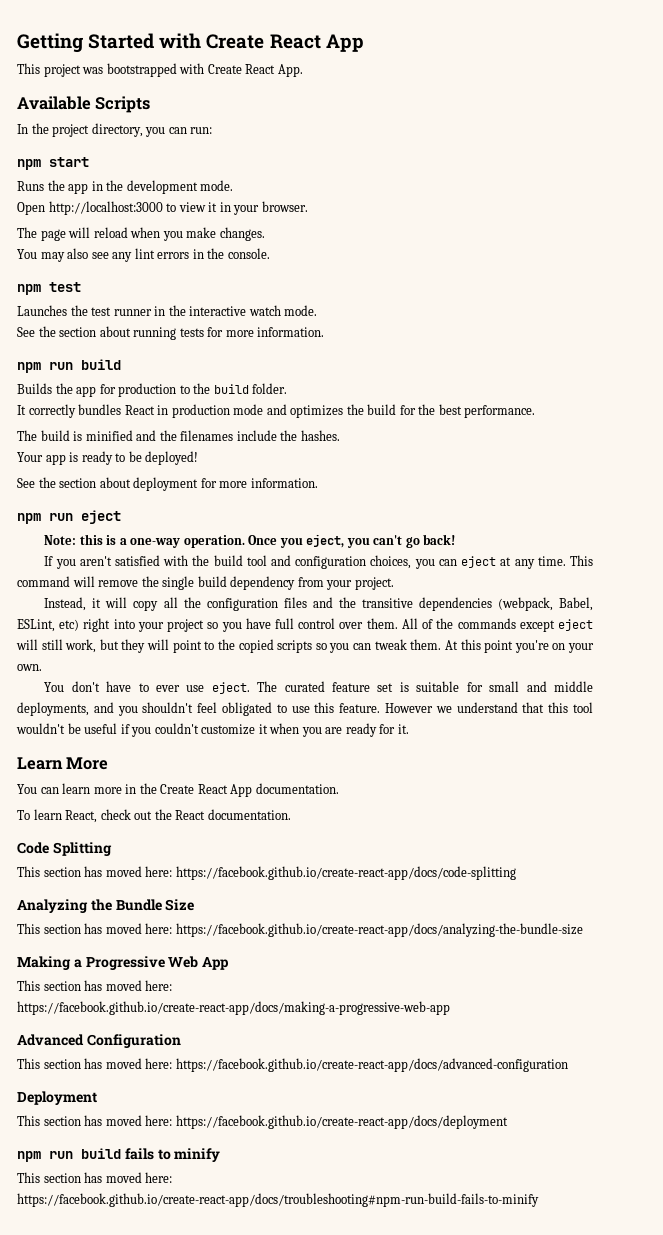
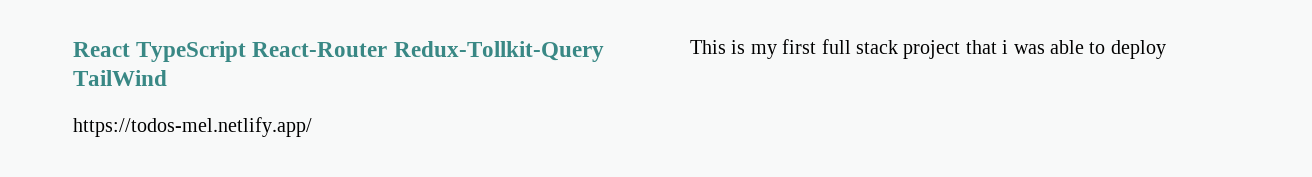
- Getting Started with Create React App
- This project was bootstrapped with Create React App.
- Available Scripts
- In the project directory, you can run:
- npm start
- Runs the app in the development mode.
- Open http://localhost:3000 to view it in your browser.
- The page will reload when you make changes.
- You may also see any lint errors in the console.
- npm test
- Launches the test runner in the interactive watch mode.
- See the section about running tests for more information.
- npm run build
- Builds the app for production to the build folder.
- It correctly bundles React in production mode and optimizes the build for the best performance.
- The build is minified and the filenames include the hashes.
- Your app is ready to be deployed!
- See the section about deployment for more information.
- npm run eject
- Note: this is a one-way operation. Once you eject, you can't go back!
- If you aren't satisfied with the build tool and configuration choices, you can eject at any time. This command will remove the single build dependency from your project.
- Instead, it will copy all the configuration files and the transitive dependencies (webpack, Babel, ESLint, etc) right into your project so you have full control over them. All of the commands except eject will still work, but they will point to the copied scripts so you can tweak them. At this point you're on your own.
- You don't have to ever use eject. The curated feature set is suitable for small and middle deployments, and you shouldn't feel obligated to use this feature. However we understand that this tool wouldn't be useful if you couldn't customize it when you are ready for it.
- Learn More
- You can learn more in the Create React App documentation.
- To learn React, check out the React documentation.
- Code Splitting
- This section has moved here: https://facebook.github.io/create-react-app/docs/code-splitting
- Analyzing the Bundle Size
- This section has moved here: https://facebook.github.io/create-react-app/docs/analyzing-the-bundle-size
- Making a Progressive Web App
- This section has moved here: https://facebook.github.io/create-react-app/docs/making-a-progressive-web-app
- Advanced Configuration
- This section has moved here: https://facebook.github.io/create-react-app/docs/advanced-configuration
- Deployment
- This section has moved here: https://facebook.github.io/create-react-app/docs/deployment
- npm run build fails to minify
- This section has moved here: https://facebook.github.io/create-react-app/docs/troubleshooting#npm-run-build-fails-to-minify
+ React TypeScript React-Router Redux-Tollkit-Query TailWind
+ https://todos-mel.netlify.app/
+ This is my first full stack project that i was able to deploy

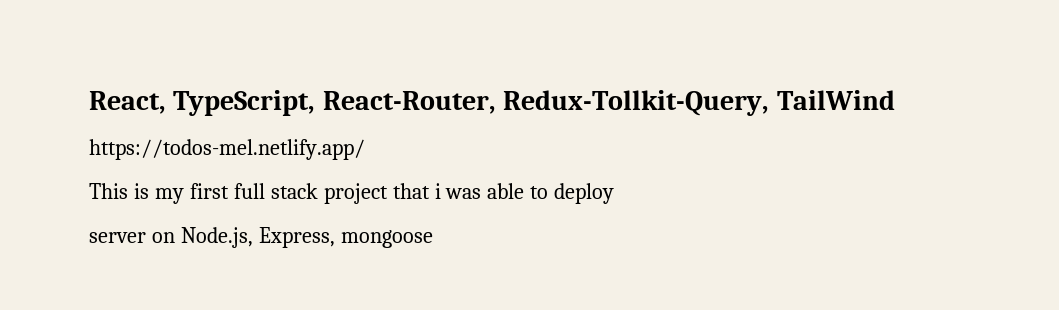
- React TypeScript React-Router Redux-Tollkit-Query TailWind
+ React, TypeScript, React-Router, Redux-Tollkit-Query, TailWind
+ server on Node.js, Express, mongoose

